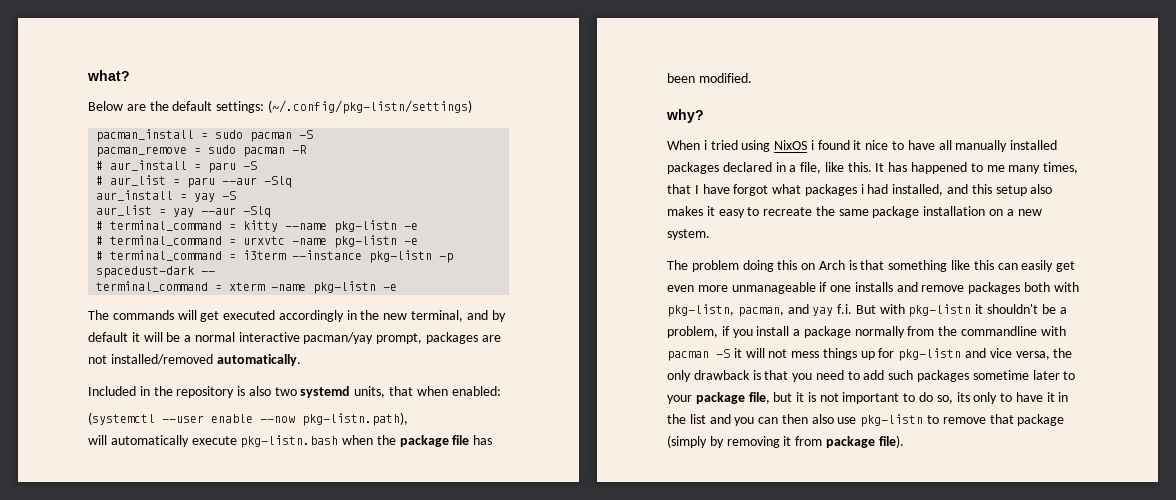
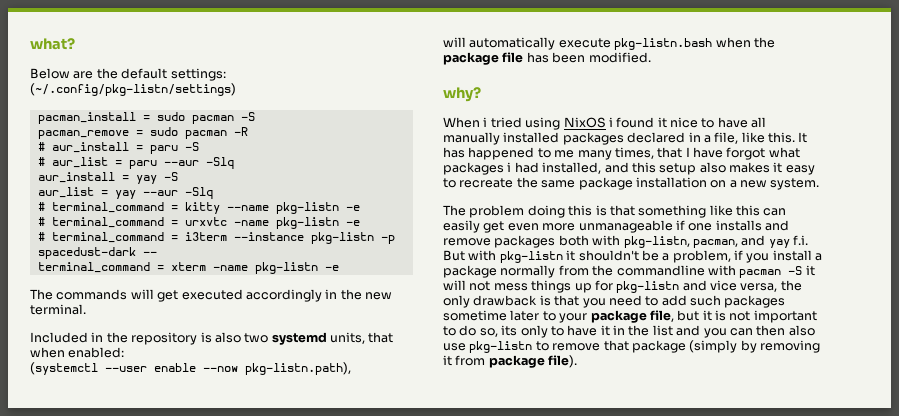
- The commands will get executed accordingly in the new terminal, and by default it will be a normal interactive pacman/yay prompt, packages are not installed/removed automatically.
+ The commands will get executed accordingly in the new terminal.
- The problem doing this on Arch is that something like this can easily get even more unmanageable if one installs and remove packages both with pkg-listn, pacman, and yay f.i. But with pkg-listn it shouldn't be a problem, if you install a package normally from the commandline with pacman -S it will not mess things up for pkg-listn and vice versa, the only drawback is that you need to add such packages sometime later to your package file, but it is not important to do so, its only to have it in the list and you can then also use pkg-listn to remove that package (simply by removing it from package file).
+ The problem doing this is that something like this can easily get even more unmanageable if one installs and remove packages both with pkg-listn, pacman, and yay f.i. But with pkg-listn it shouldn't be a problem, if you install a package normally from the commandline with pacman -S it will not mess things up for pkg-listn and vice versa, the only drawback is that you need to add such packages sometime later to your package file, but it is not important to do so, its only to have it in the list and you can then also use pkg-listn to remove that package (simply by removing it from package file).

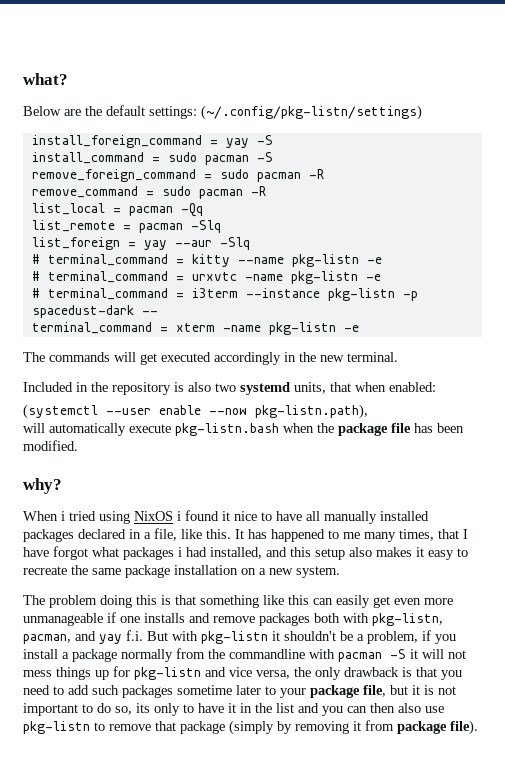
- pacman_install = sudo pacman -S
+ install_foreign_command = yay -S
+ install_command = sudo pacman -S
- pacman_remove = sudo pacman -R
- # aur_install = paru -S
- # aur_list = paru --aur -Slq
- aur_install = yay -S
- aur_list = yay --aur -Slq
+ remove_foreign_command = sudo pacman -R
+ remove_command = sudo pacman -R
+ list_local = pacman -Qq
+ list_remote = pacman -Slq
+ list_foreign = yay --aur -Slq

